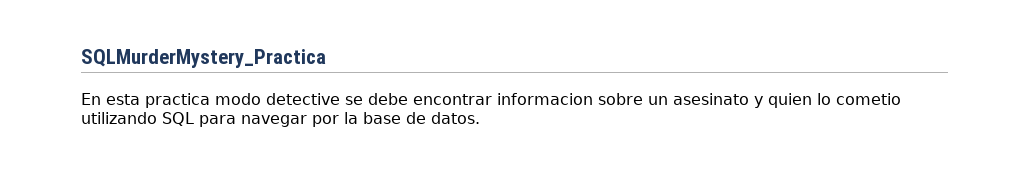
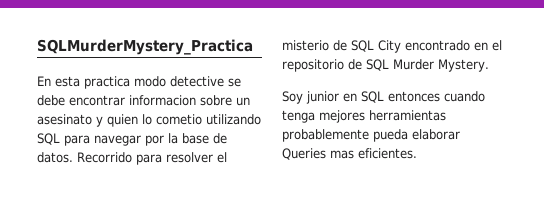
+ Recorrido para resolver el misterio de SQL City encontrado en el repositorio de SQL Murder Mystery.
+ Soy junior en SQL entonces cuando tenga mejores herramientas probablemente pueda elaborar Queries mas eficientes.

